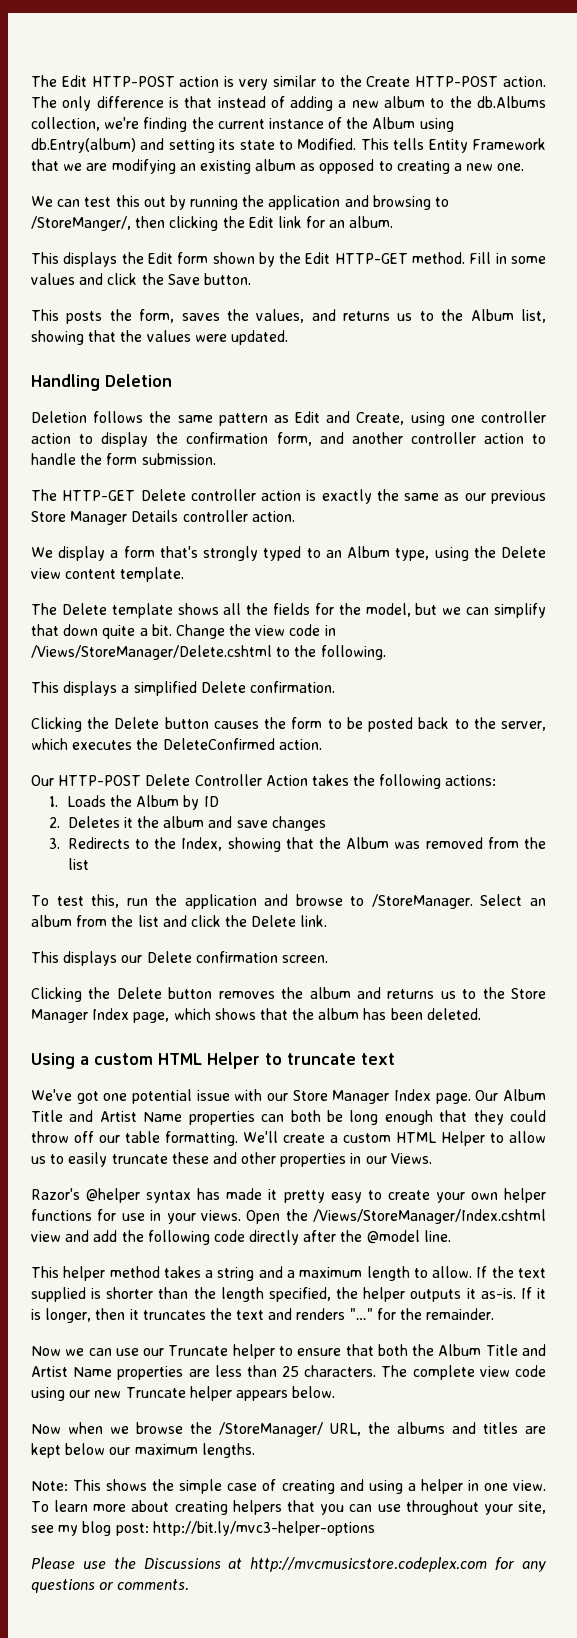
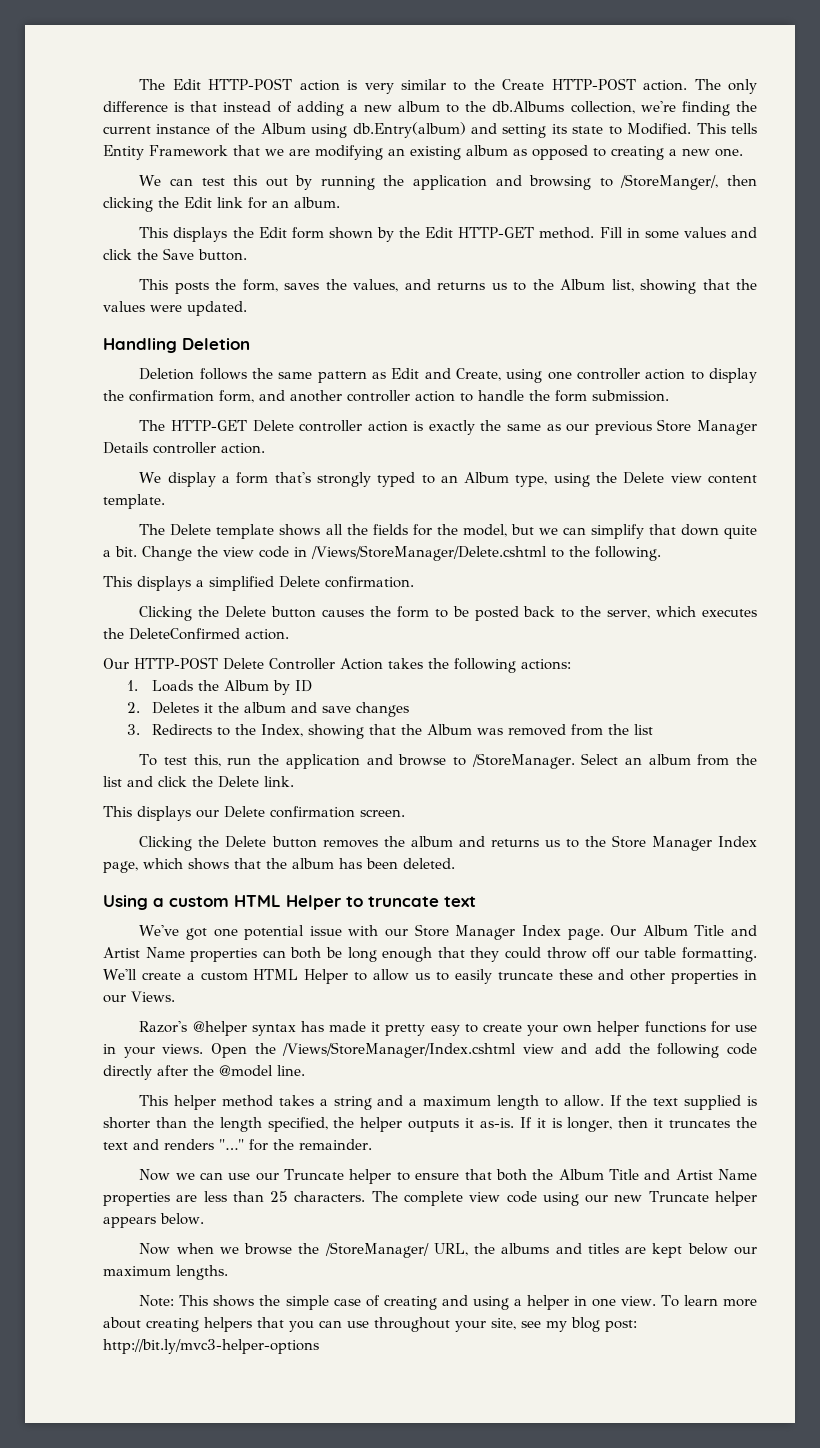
- Please use the Discussions at http://mvcmusicstore.codeplex.com for any questions or comments.

